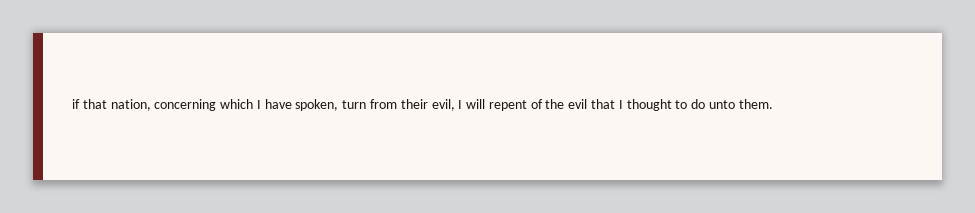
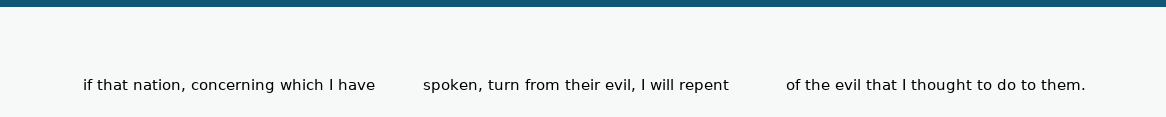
- if that nation, concerning which I have spoken, turn from their evil, I will repent of the evil that I thought to do unto them.
+ if that nation, concerning which I have spoken, turn from their evil, I will repent of the evil that I thought to do to them.

